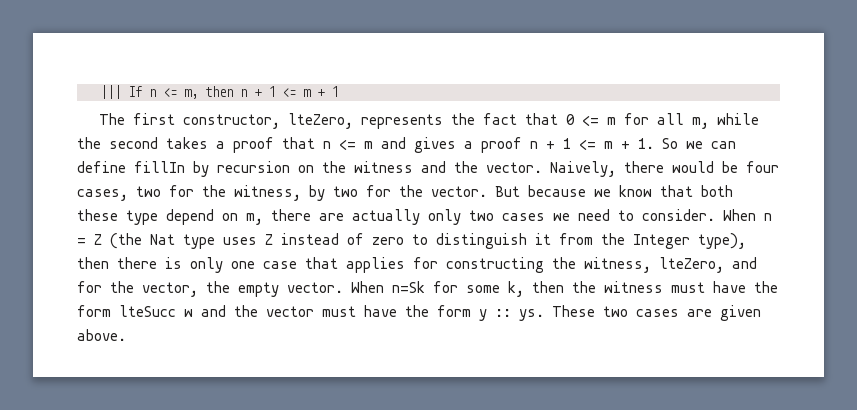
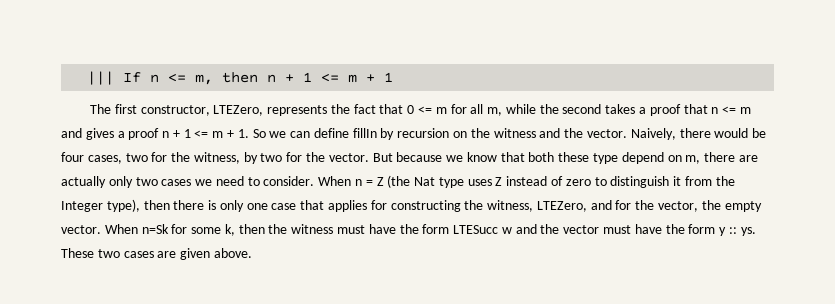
- The first constructor, lteZero, represents the fact that 0 <= m for all m, while the second takes a proof that n <= m and gives a proof n + 1 <= m + 1. So we can define fillIn by recursion on the witness and the vector.
+ The first constructor, LTEZero, represents the fact that 0 <= m for all m, while the second takes a proof that n <= m and gives a proof n + 1 <= m + 1. So we can define fillIn by recursion on the witness and the vector.
- When n = Z (the Nat type uses Z instead of zero to distinguish it from the Integer type), then there is only one case that applies for constructing the witness, lteZero, and for the vector, the empty vector.
+ When n = Z (the Nat type uses Z instead of zero to distinguish it from the Integer type), then there is only one case that applies for constructing the witness, LTEZero, and for the vector, the empty vector.
- When n=Sk for some k, then the witness must have the form lteSucc w and the vector must have the form y :: ys.
+ When n=Sk for some k, then the witness must have the form LTESucc w and the vector must have the form y :: ys.

